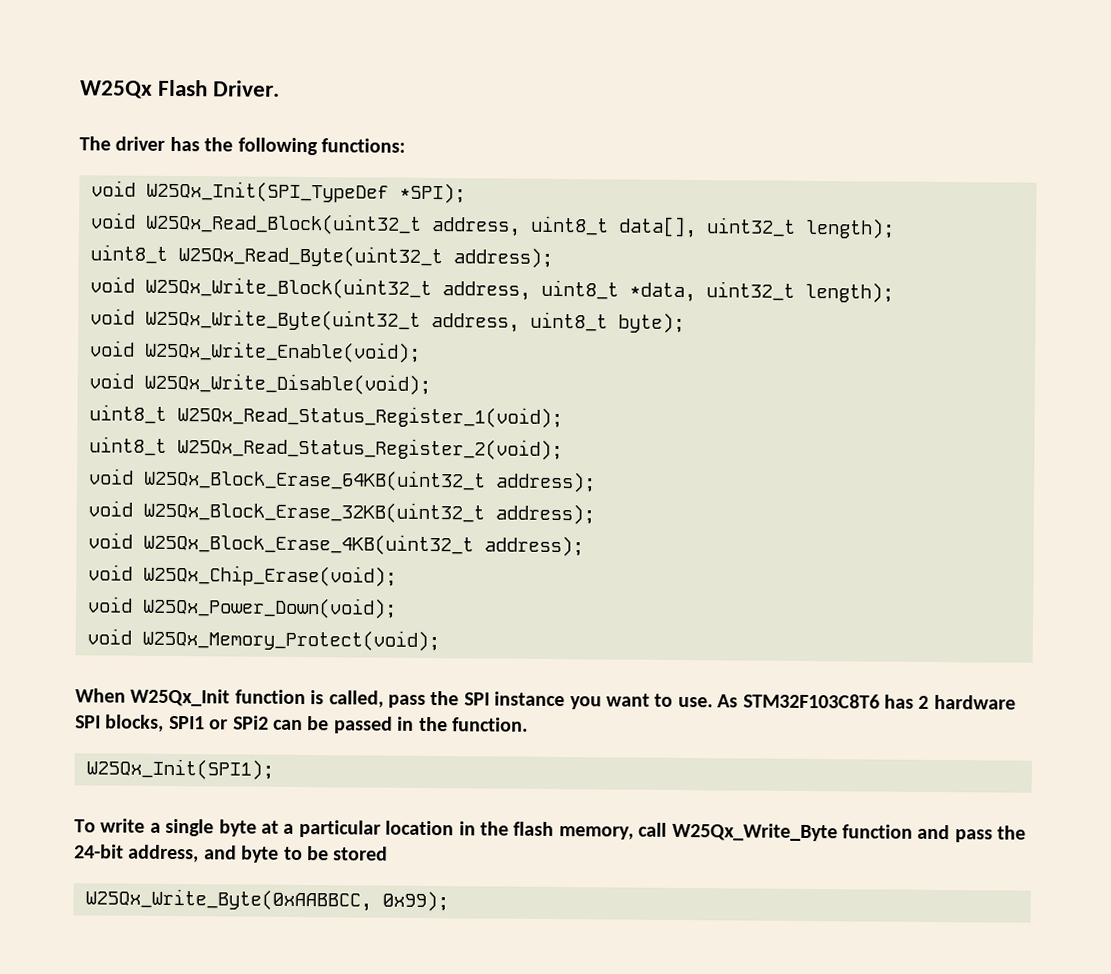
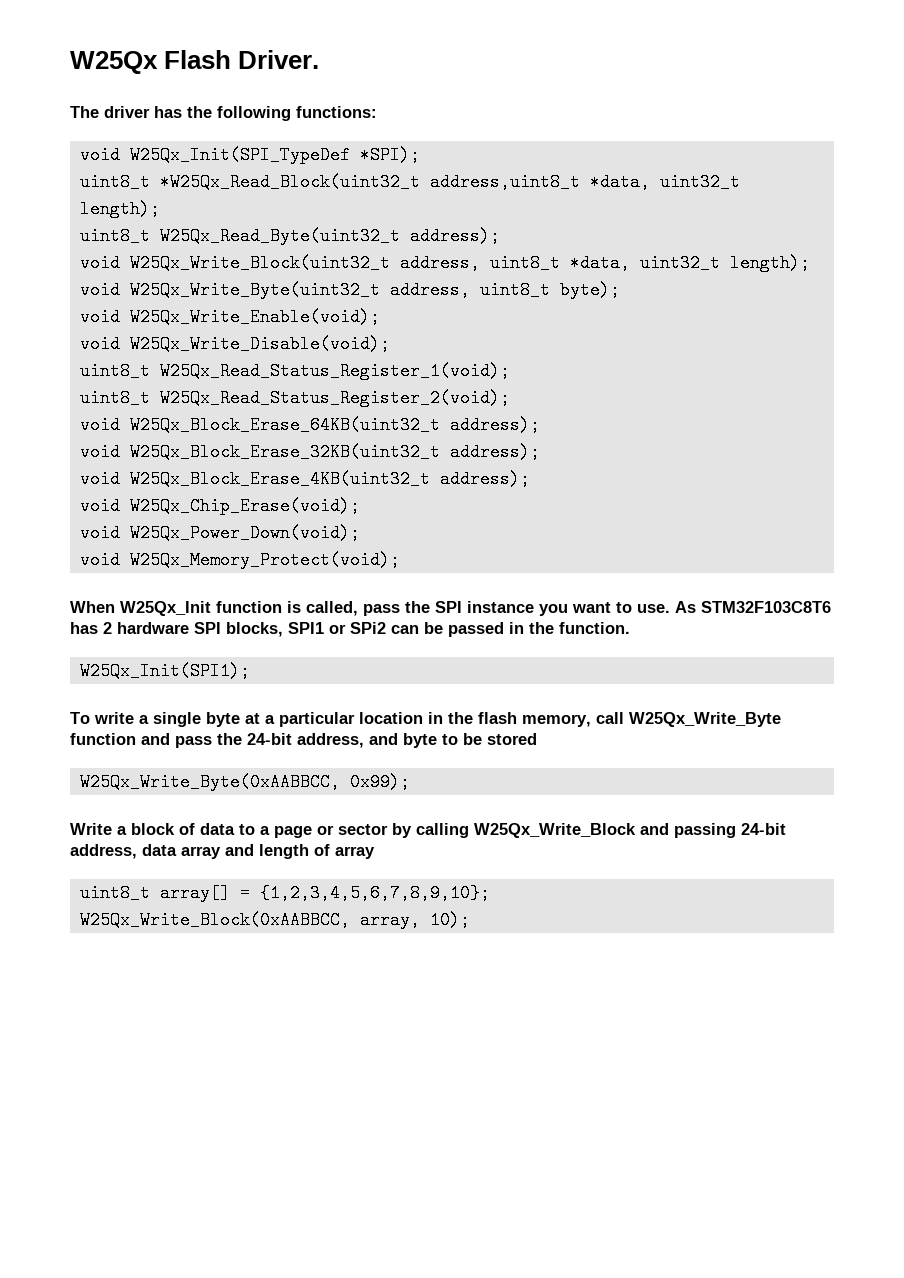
- void W25Qx_Read_Block(uint32_t address, uint8_t data[], uint32_t length);
+ uint8_t *W25Qx_Read_Block(uint32_t address,uint8_t *data, uint32_t length);
+ Write a block of data to a page or sector by calling W25Qx_Write_Block and passing 24-bit address, data array and length of array
+ uint8_t array[] = {1,2,3,4,5,6,7,8,9,10};
+ W25Qx_Write_Block(0xAABBCC, array, 10);

